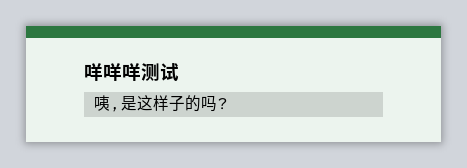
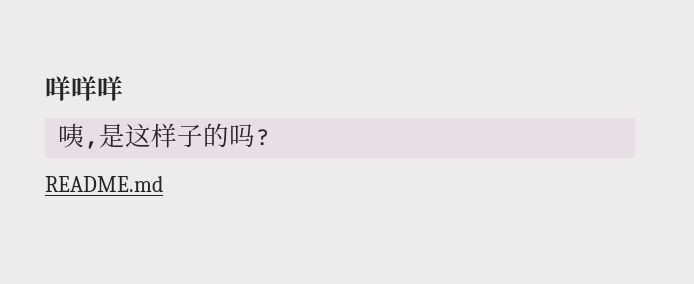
- 咩咩咩测试
+ 咩咩咩
+ README.md

